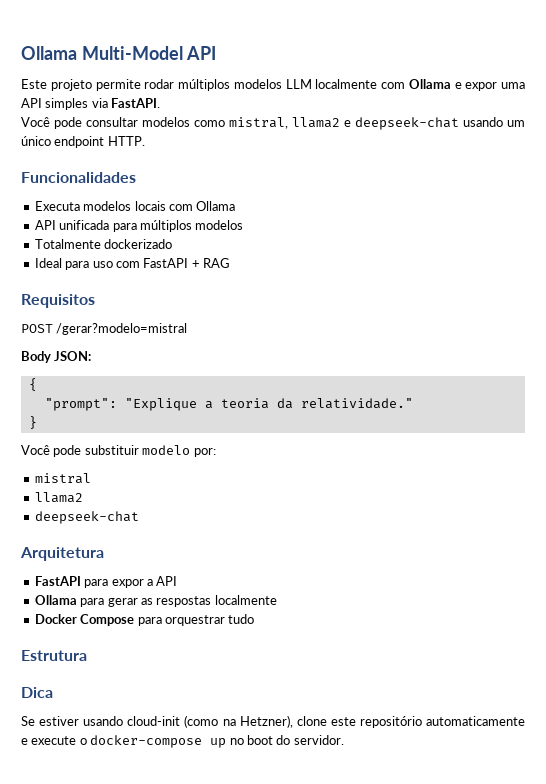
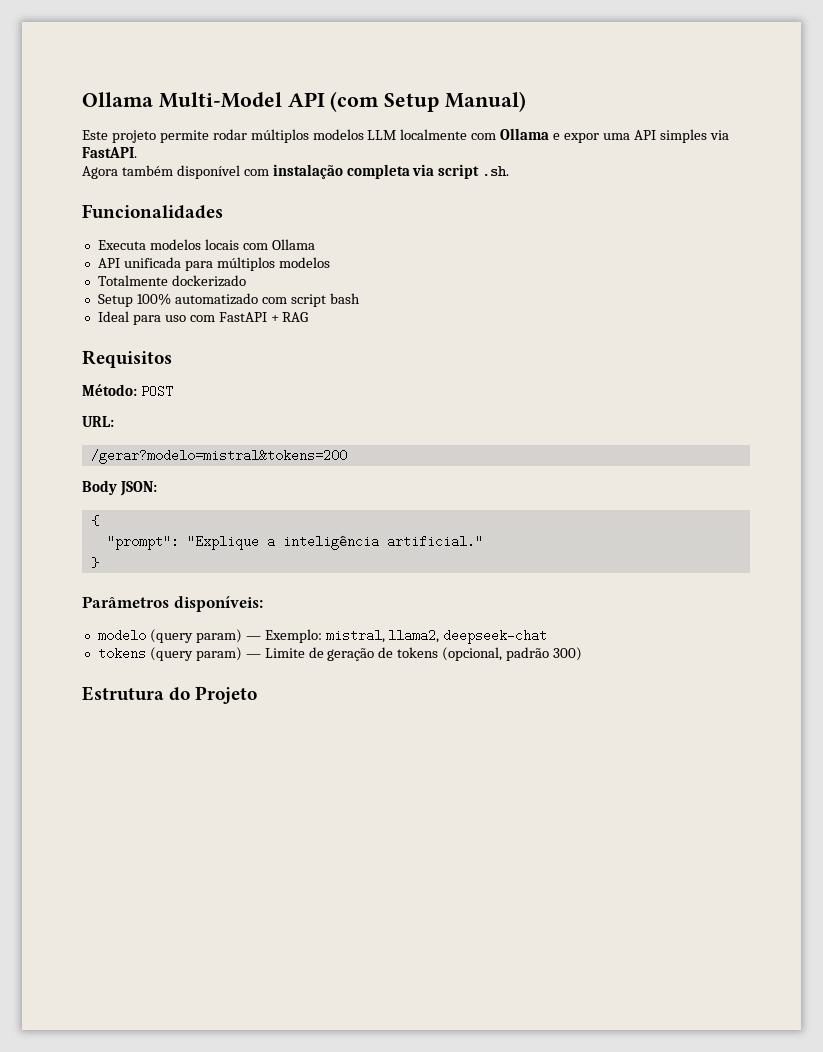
- Ollama Multi-Model API
+ Ollama Multi-Model API (com Setup Manual)
- Você pode consultar modelos como mistral, llama2 e deepseek-chat usando um único endpoint HTTP.
+ Agora também disponível com instalação completa via script .sh.
+ Setup 100% automatizado com script bash
- POST /gerar?modelo=mistral
+ Método: POST
+ URL:
+ /gerar?modelo=mistral&tokens=200
- "prompt": "Explique a teoria da relatividade."
+ "prompt": "Explique a inteligência artificial."
  }
- Você pode substituir modelo por:
- mistral
- llama2
- deepseek-chat
- Arquitetura
- FastAPI para expor a API
- Ollama para gerar as respostas localmente
- Docker Compose para orquestrar tudo
- Estrutura
- Dica
- Se estiver usando cloud-init (como na Hetzner), clone este repositório automaticamente e execute o docker-compose up no boot do servidor.
+ Parâmetros disponíveis:
+ modelo (query param) — Exemplo: mistral, llama2, deepseek-chat
+ tokens (query param) — Limite de geração de tokens (opcional, padrão 300)
+ Estrutura do Projeto

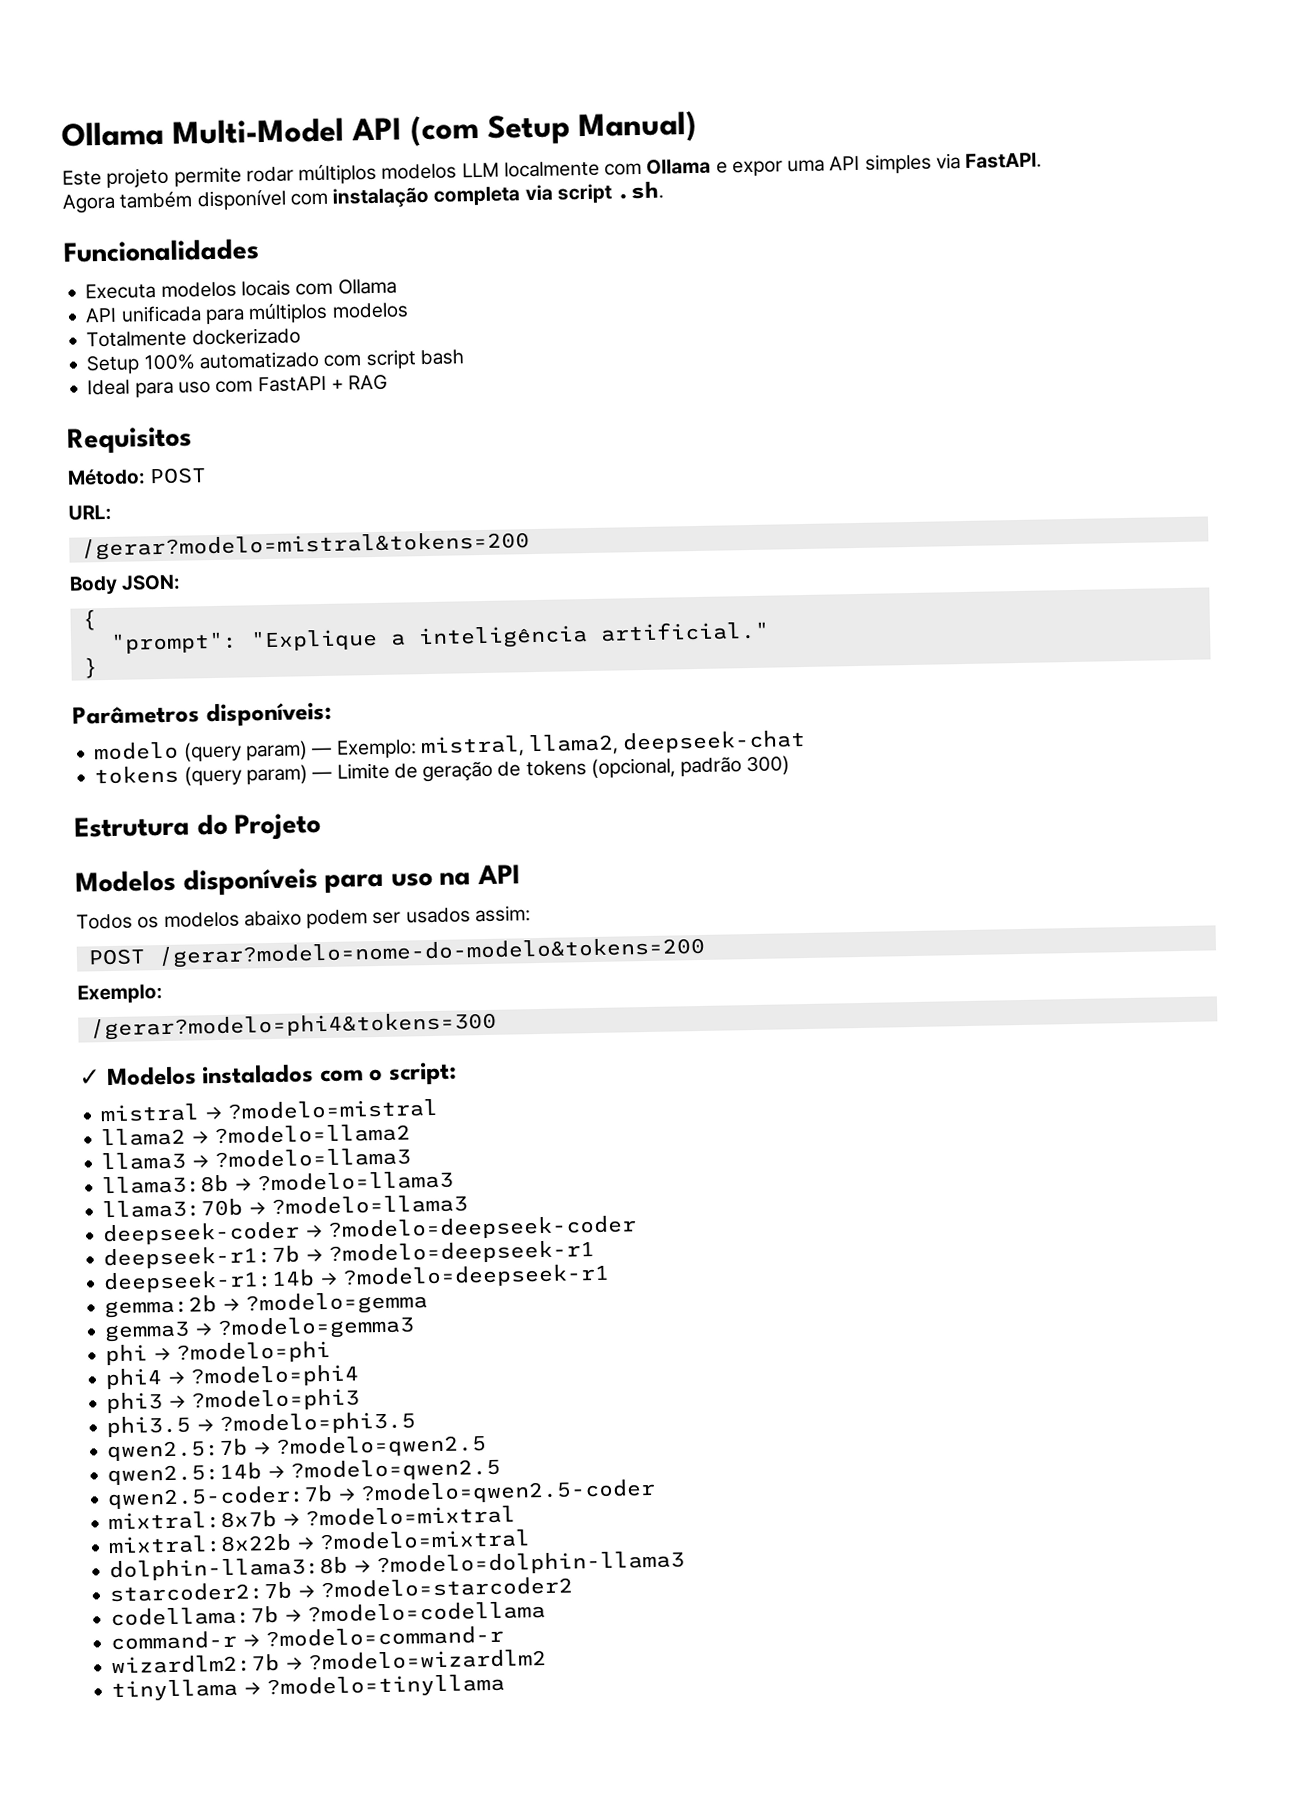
+ Modelos disponíveis para uso na API
+ Todos os modelos abaixo podem ser usados assim:
+ POST /gerar?modelo=nome-do-modelo&tokens=200
+ Exemplo:
+ /gerar?modelo=phi4&tokens=300
+ ✓ Modelos instalados com o script:
+ mistral → ?modelo=mistral
+ llama2 → ?modelo=llama2
+ llama3 → ?modelo=llama3
+ llama3:8b → ?modelo=llama3
+ llama3:70b → ?modelo=llama3
+ deepseek-coder → ?modelo=deepseek-coder
+ deepseek-r1:7b → ?modelo=deepseek-r1
+ deepseek-r1:14b → ?modelo=deepseek-r1
+ gemma:2b → ?modelo=gemma
+ gemma3 → ?modelo=gemma3
+ phi → ?modelo=phi
+ phi4 → ?modelo=phi4
+ phi3 → ?modelo=phi3
+ phi3.5 → ?modelo=phi3.5
+ qwen2.5:7b → ?modelo=qwen2.5
+ qwen2.5:14b → ?modelo=qwen2.5
+ qwen2.5-coder:7b → ?modelo=qwen2.5-coder
+ mixtral:8x7b → ?modelo=mixtral
+ mixtral:8x22b → ?modelo=mixtral
+ dolphin-llama3:8b → ?modelo=dolphin-llama3
+ starcoder2:7b → ?modelo=starcoder2
+ codellama:7b → ?modelo=codellama
+ command-r → ?modelo=command-r
+ wizardlm2:7b → ?modelo=wizardlm2
+ tinyllama → ?modelo=tinyllama

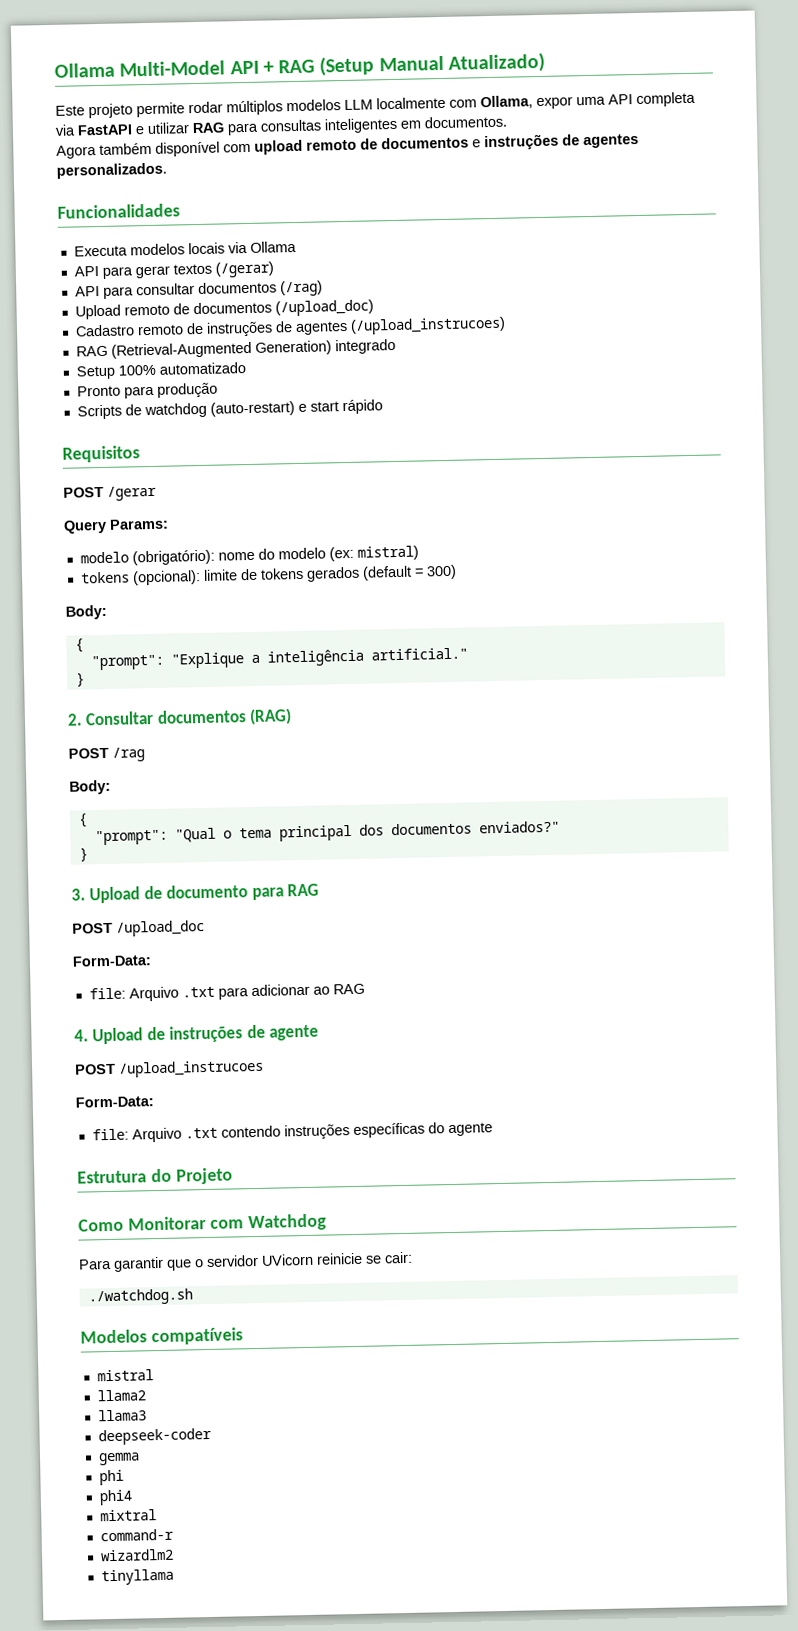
- Ollama Multi-Model API (com Setup Manual)
+ Ollama Multi-Model API + RAG (Setup Manual Atualizado)
- Este projeto permite rodar múltiplos modelos LLM localmente com Ollama e expor uma API simples via FastAPI.
- Agora também disponível com instalação completa via script .sh.
+ Este projeto permite rodar múltiplos modelos LLM localmente com Ollama, expor uma API completa via FastAPI e utilizar RAG para consultas inteligentes em documentos.
+ Agora também disponível com upload remoto de documentos e instruções de agentes personalizados.
- Executa modelos locais com Ollama
+ Executa modelos locais via Ollama
- API unificada para múltiplos modelos
- Totalmente dockerizado
- Setup 100% automatizado com script bash
- Ideal para uso com FastAPI + RAG
+ API para gerar textos (/gerar)
+ API para consultar documentos (/rag)
+ Upload remoto de documentos (/upload_doc)
+ Cadastro remoto de instruções de agentes (/upload_instrucoes)
+ RAG (Retrieval-Augmented Generation) integrado
+ Setup 100% automatizado
+ Pronto para produção
+ Scripts de watchdog (auto-restart) e start rápido
- Método: POST
- URL:
- /gerar?modelo=mistral&tokens=200
- Body JSON:
+ POST /gerar
+ Query Params:
+ modelo (obrigatório): nome do modelo (ex: mistral)
+ tokens (opcional): limite de tokens gerados (default = 300)
+ Body:
- Parâmetros disponíveis:
- modelo (query param) — Exemplo: mistral, llama2, deepseek-chat
- tokens (query param) — Limite de geração de tokens (opcional, padrão 300)
+ 2. Consultar documentos (RAG)
+ POST /rag
+ Body:
+ {
+ "prompt": "Qual o tema principal dos documentos enviados?"
+ }
+ 3. Upload de documento para RAG
+ POST /upload_doc
+ Form-Data:
+ file: Arquivo .txt para adicionar ao RAG
+ 4. Upload de instruções de agente
+ POST /upload_instrucoes
+ Form-Data:
+ file: Arquivo .txt contendo instruções específicas do agente
  Estrutura do Projeto
- Modelos disponíveis para uso na API
- Todos os modelos abaixo podem ser usados assim:
- POST /gerar?modelo=nome-do-modelo&tokens=200
- Exemplo:
- /gerar?modelo=phi4&tokens=300
- ✓ Modelos instalados com o script:
+ Como Monitorar com Watchdog
+ Para garantir que o servidor UVicorn reinicie se cair:
+ ./watchdog.sh
+ Modelos compatíveis
- mistral → ?modelo=mistral
+ mistral
- llama2 → ?modelo=llama2
+ llama2
- llama3 → ?modelo=llama3
- llama3:8b → ?modelo=llama3
- llama3:70b → ?modelo=llama3
- deepseek-coder → ?modelo=deepseek-coder
- deepseek-r1:7b → ?modelo=deepseek-r1
- deepseek-r1:14b → ?modelo=deepseek-r1
- gemma:2b → ?modelo=gemma
- gemma3 → ?modelo=gemma3
+ llama3
+ deepseek-coder
+ gemma
- phi → ?modelo=phi
+ phi
- phi4 → ?modelo=phi4
- phi3 → ?modelo=phi3
- phi3.5 → ?modelo=phi3.5
- qwen2.5:7b → ?modelo=qwen2.5
- qwen2.5:14b → ?modelo=qwen2.5
- qwen2.5-coder:7b → ?modelo=qwen2.5-coder
- mixtral:8x7b → ?modelo=mixtral
- mixtral:8x22b → ?modelo=mixtral
- dolphin-llama3:8b → ?modelo=dolphin-llama3
- starcoder2:7b → ?modelo=starcoder2
- codellama:7b → ?modelo=codellama
- command-r → ?modelo=command-r
- wizardlm2:7b → ?modelo=wizardlm2
+ phi4
+ mixtral
+ command-r
+ wizardlm2
- tinyllama → ?modelo=tinyllama
+ tinyllama

